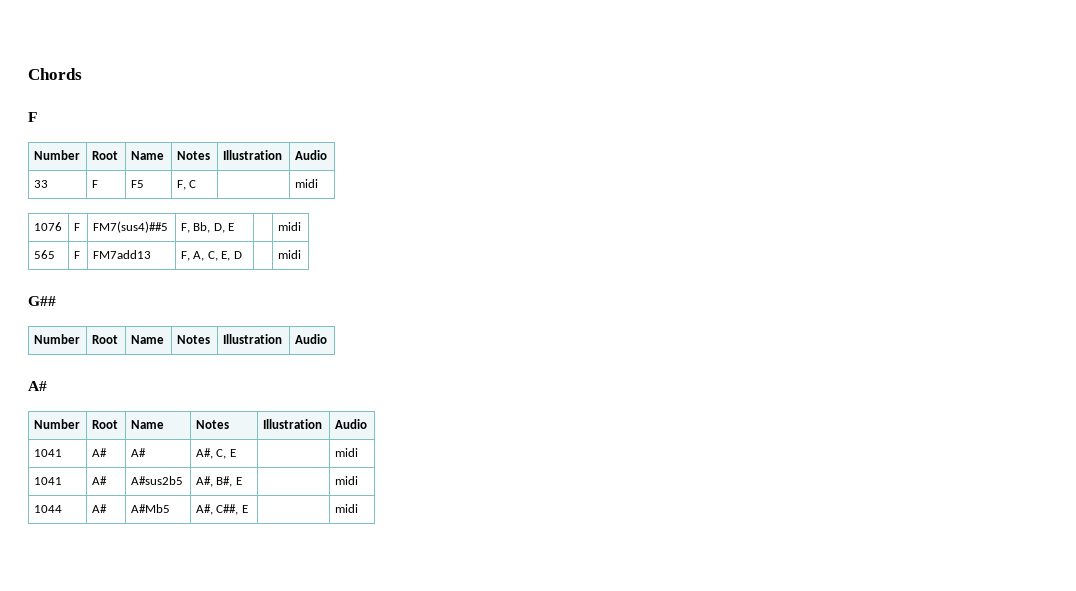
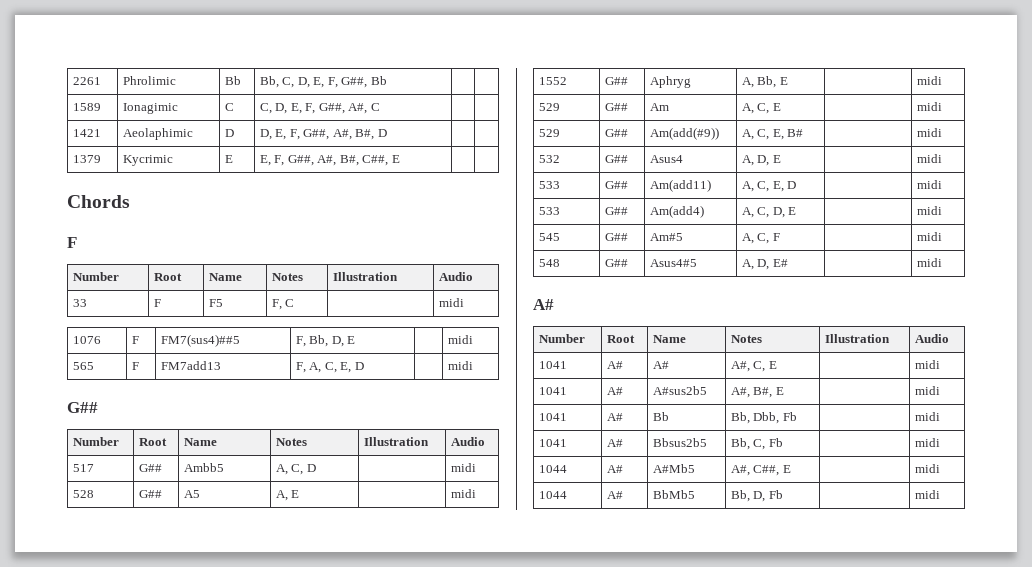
+ 2261 | Phrolimic | Bb | Bb, C, D, E, F, G##, Bb | |
+ 1589 | Ionagimic | C | C, D, E, F, G##, A#, C | |
+ 1421 | Aeolaphimic | D | D, E, F, G##, A#, B#, D | |
+ 1379 | Kycrimic | E | E, F, G##, A#, B#, C##, E | |
+ 517 | G## | Ambb5 | A, C, D | | midi
+ 528 | G## | A5 | A, E | | midi
+ 1552 | G## | Aphryg | A, Bb, E | | midi
+ 529 | G## | Am | A, C, E | | midi
+ 529 | G## | Am(add(#9)) | A, C, E, B# | | midi
+ 532 | G## | Asus4 | A, D, E | | midi
+ 533 | G## | Am(add11) | A, C, E, D | | midi
+ 533 | G## | Am(add4) | A, C, D, E | | midi
+ 545 | G## | Am#5 | A, C, F | | midi
+ 548 | G## | Asus4#5 | A, D, E# | | midi
+ 1041 | A# | Bb | Bb, Dbb, Fb | | midi
+ 1041 | A# | Bbsus2b5 | Bb, C, Fb | | midi
+ 1044 | A# | BbMb5 | Bb, D, Fb | | midi

